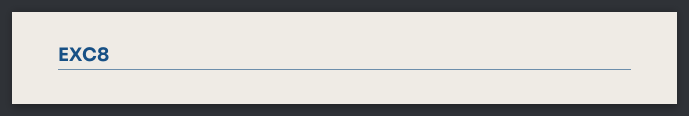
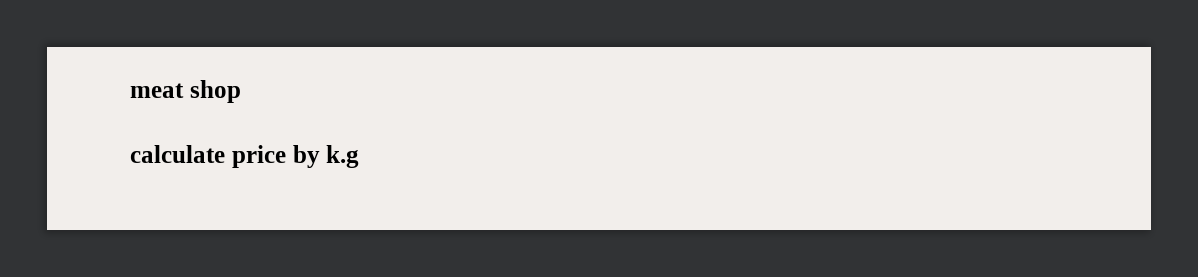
- EXC8
+ meat shop
+ calculate price by k.g

